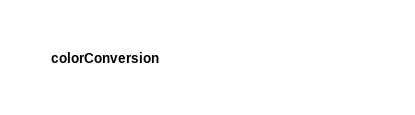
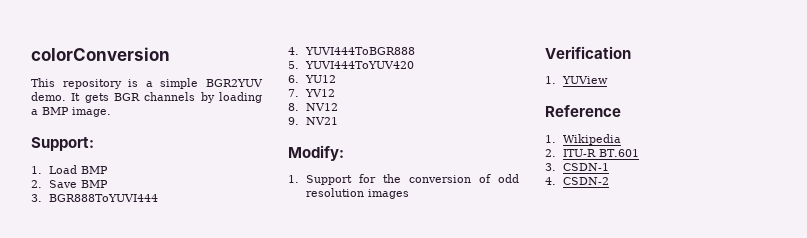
+ This repository is a simple BGR2YUV demo. It gets BGR channels by loading a BMP image.
+ Support:
+ 1. Load BMP
+ 2. Save BMP
+ 3. BGR888ToYUVI444
+ 4. YUVI444ToBGR888
+ 5. YUVI444ToYUV420
+ 6. YU12
+ 7. YV12
+ 8. NV12
+ 9. NV21
+ Modify:
+ 1. Support for the conversion of odd resolution images
+ Verification
+ 1. YUView
+ Reference
+ 1. Wikipedia
+ 2. ITU-R BT.601
+ 3. CSDN-1
+ 4. CSDN-2

